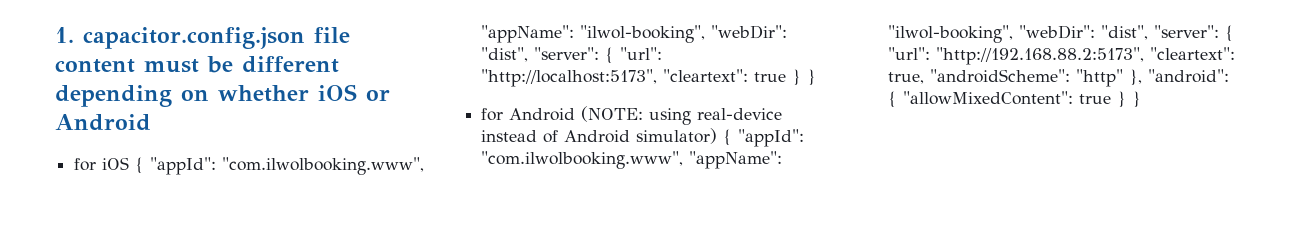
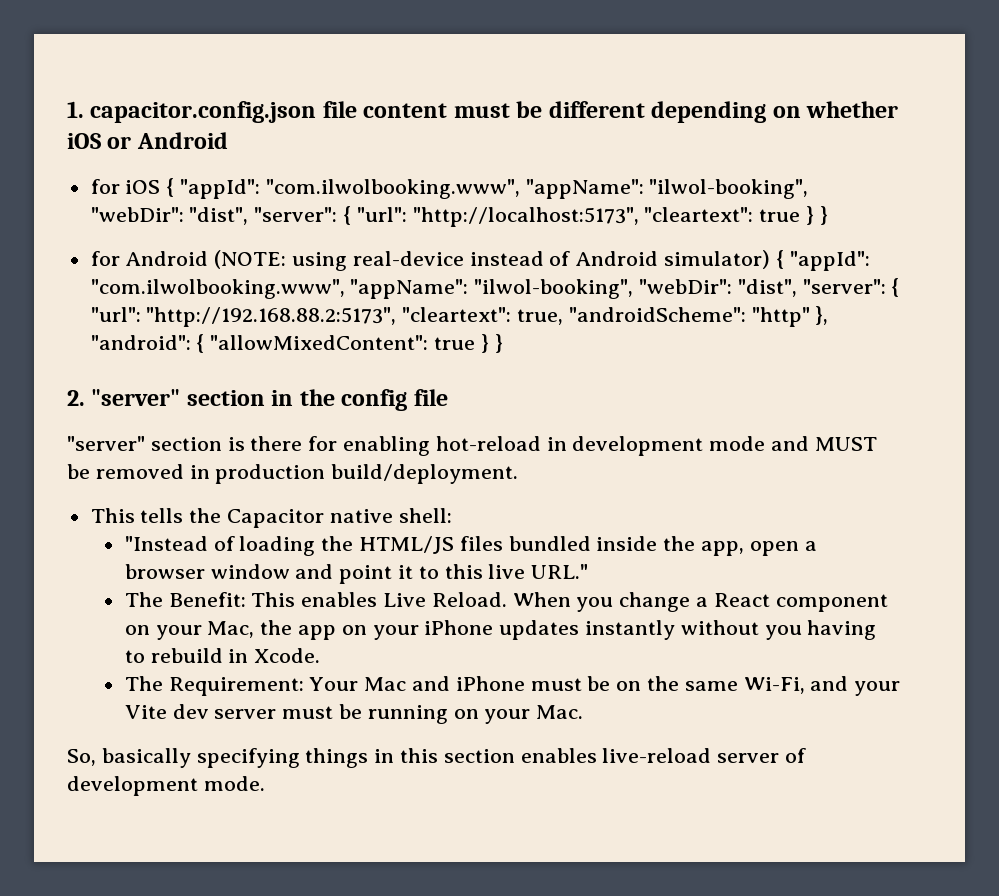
+ 2. "server" section in the config file
+ "server" section is there for enabling hot-reload in development mode and MUST be removed in production build/deployment.
+ This tells the Capacitor native shell:
+ "Instead of loading the HTML/JS files bundled inside the app, open a browser window and point it to this live URL."
+ The Benefit: This enables Live Reload. When you change a React component on your Mac, the app on your iPhone updates instantly without you having to rebuild in Xcode.
+ The Requirement: Your Mac and iPhone must be on the same Wi-Fi, and your Vite dev server must be running on your Mac.
+ So, basically specifying things in this section enables live-reload server of development mode.

